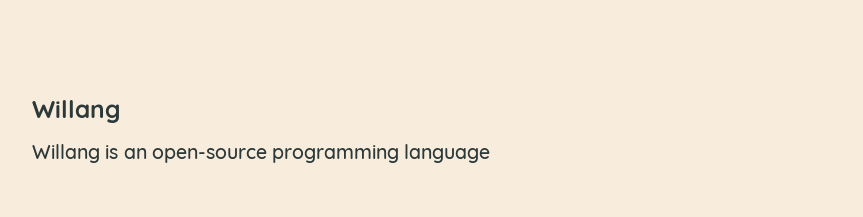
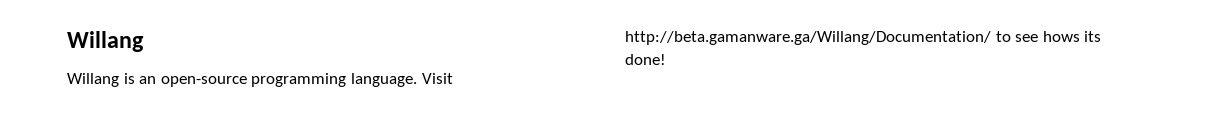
- Willang is an open-source programming language
+ Willang is an open-source programming language. Visit http://beta.gamanware.ga/Willang/Documentation/ to see hows its done!

